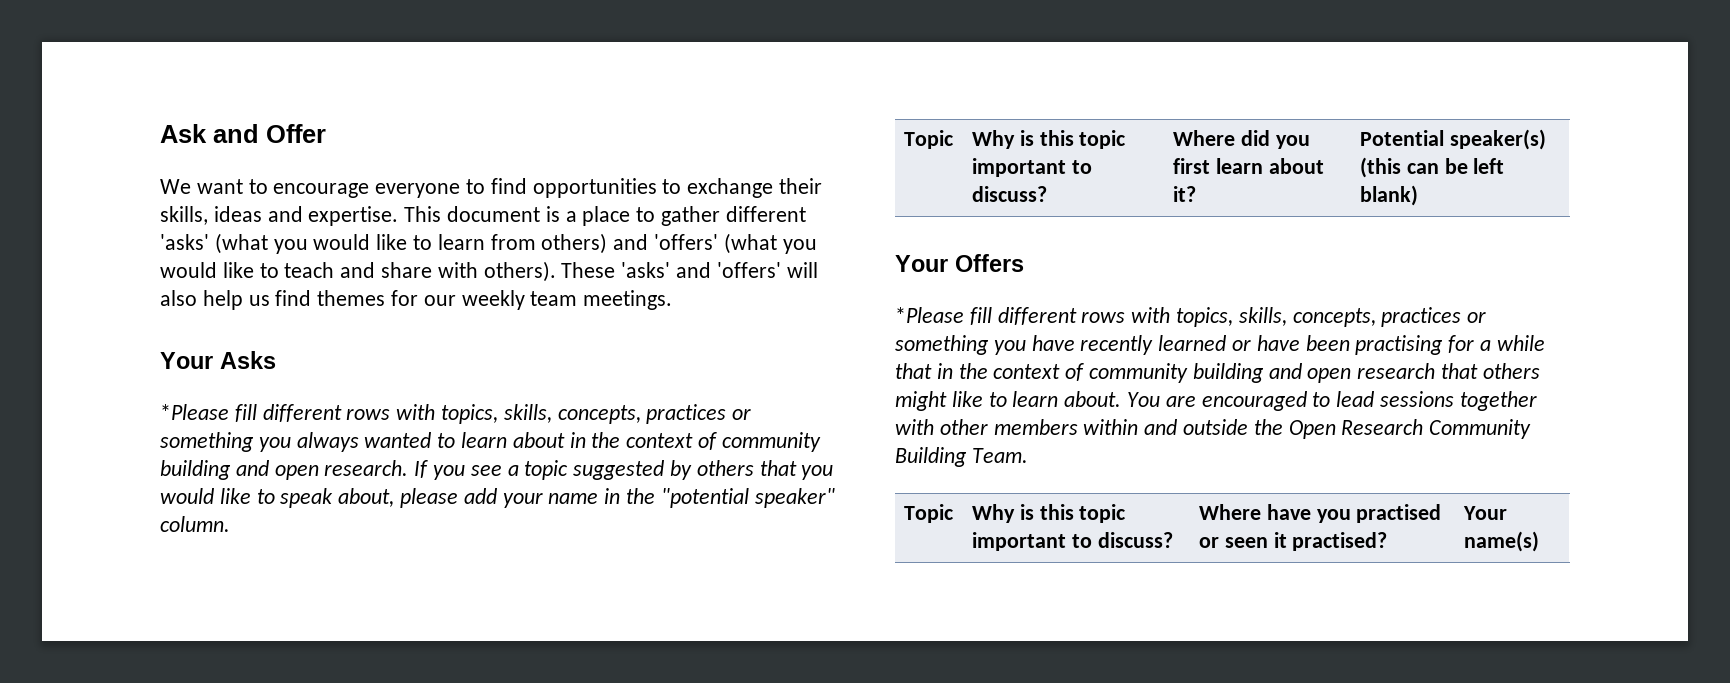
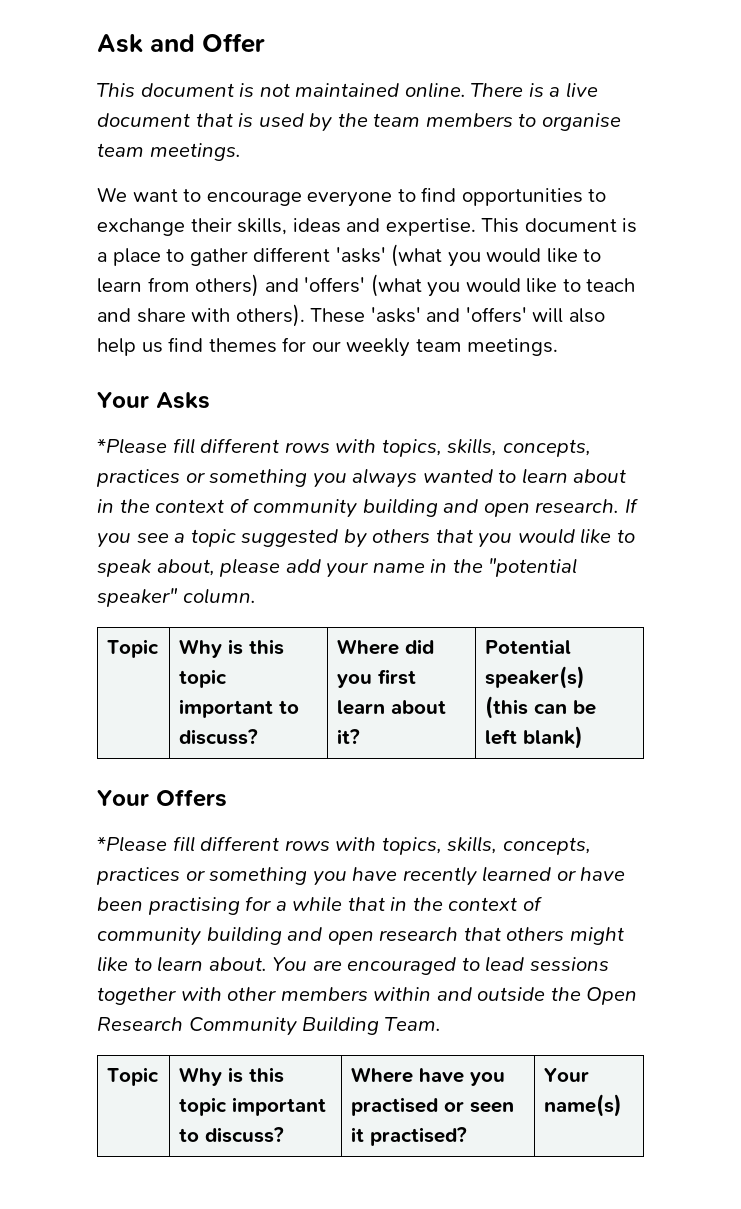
+ This document is not maintained online. There is a live document that is used by the team members to organise team meetings.

